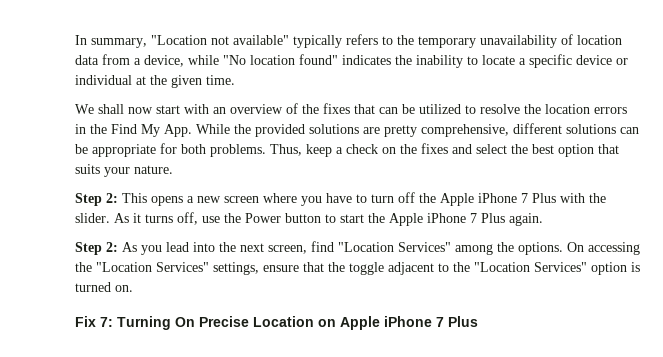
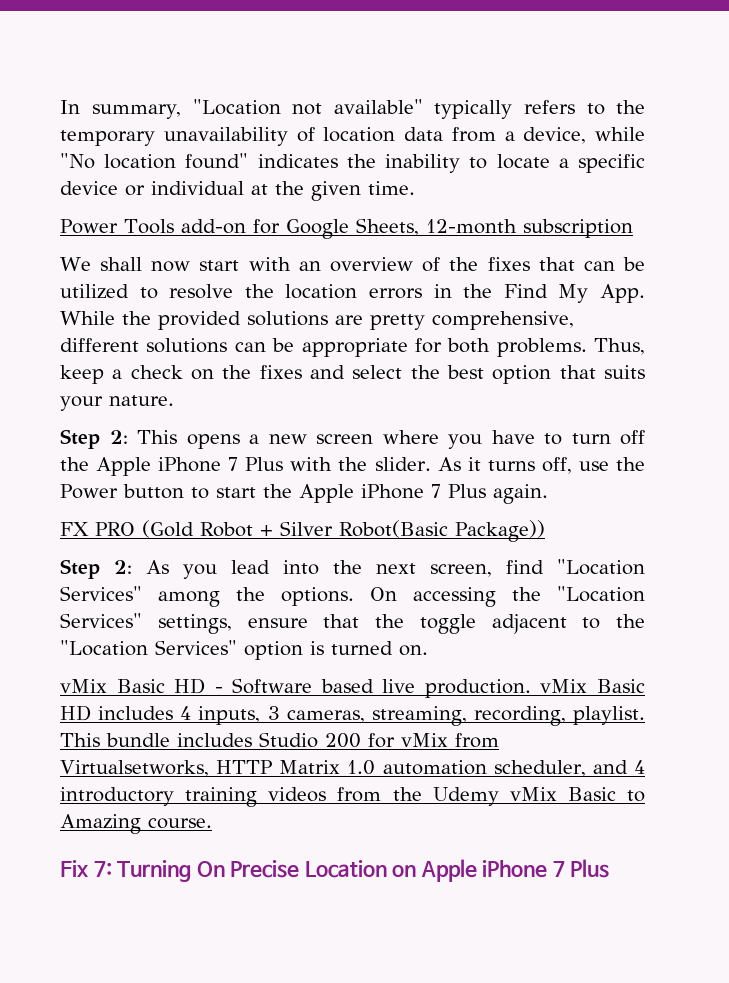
+ Power Tools add-on for Google Sheets, 12-month subscription
+ FX PRO (Gold Robot + Silver Robot(Basic Package))
+ vMix Basic HD - Software based live production. vMix Basic HD includes 4 inputs, 3 cameras, streaming, recording, playlist. This bundle includes Studio 200 for vMix from Virtualsetworks, HTTP Matrix 1.0 automation scheduler, and 4 introductory training videos from the Udemy vMix Basic to Amazing course.

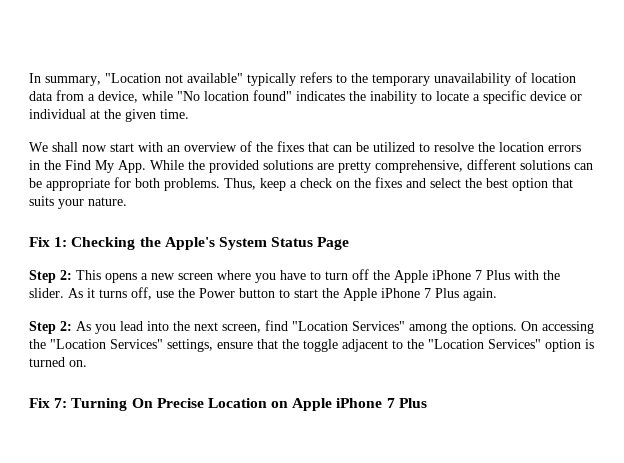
- Power Tools add-on for Google Sheets, 12-month subscription
+ Fix 1: Checking the Apple's System Status Page
- FX PRO (Gold Robot + Silver Robot(Basic Package))
- vMix Basic HD - Software based live production. vMix Basic HD includes 4 inputs, 3 cameras, streaming, recording, playlist. This bundle includes Studio 200 for vMix from Virtualsetworks, HTTP Matrix 1.0 automation scheduler, and 4 introductory training videos from the Udemy vMix Basic to Amazing course.

